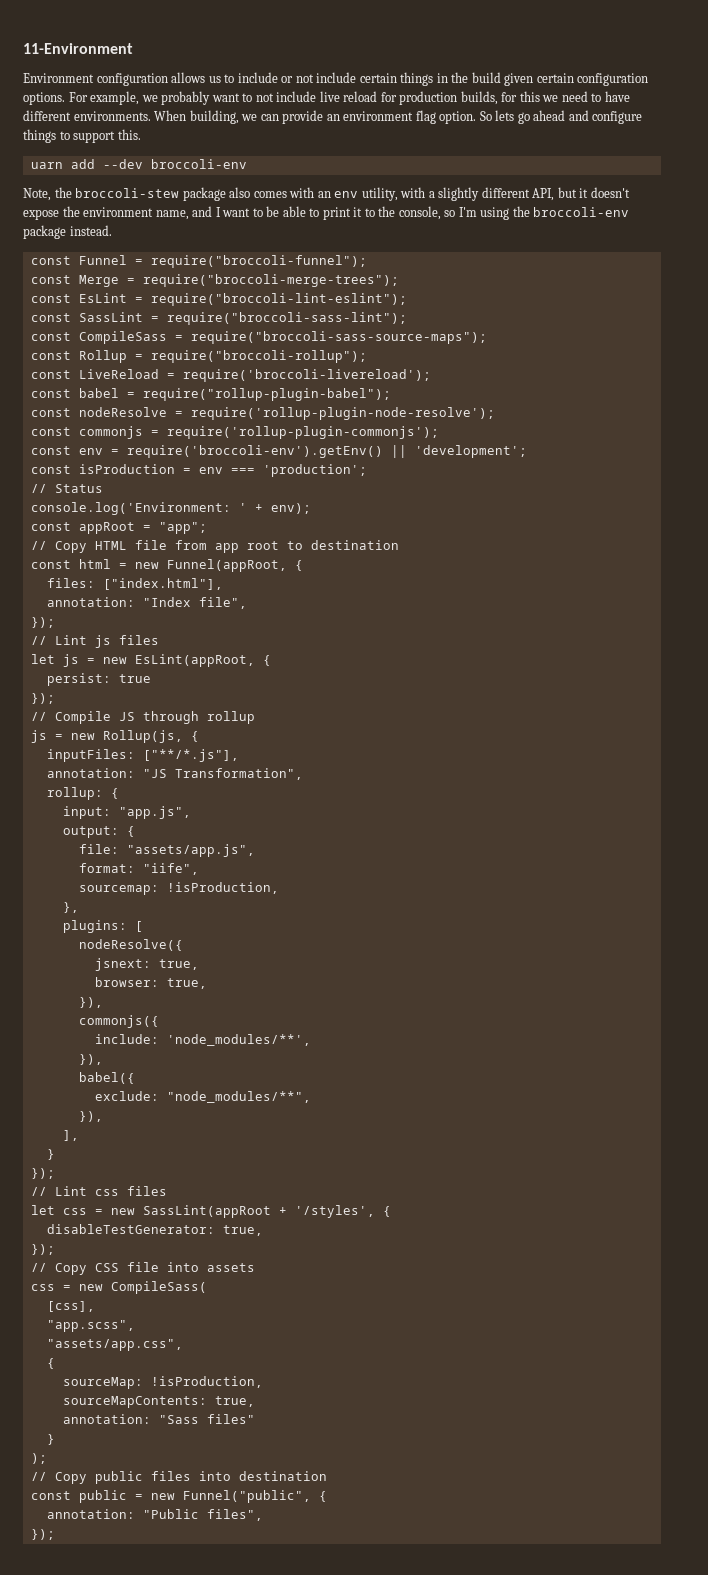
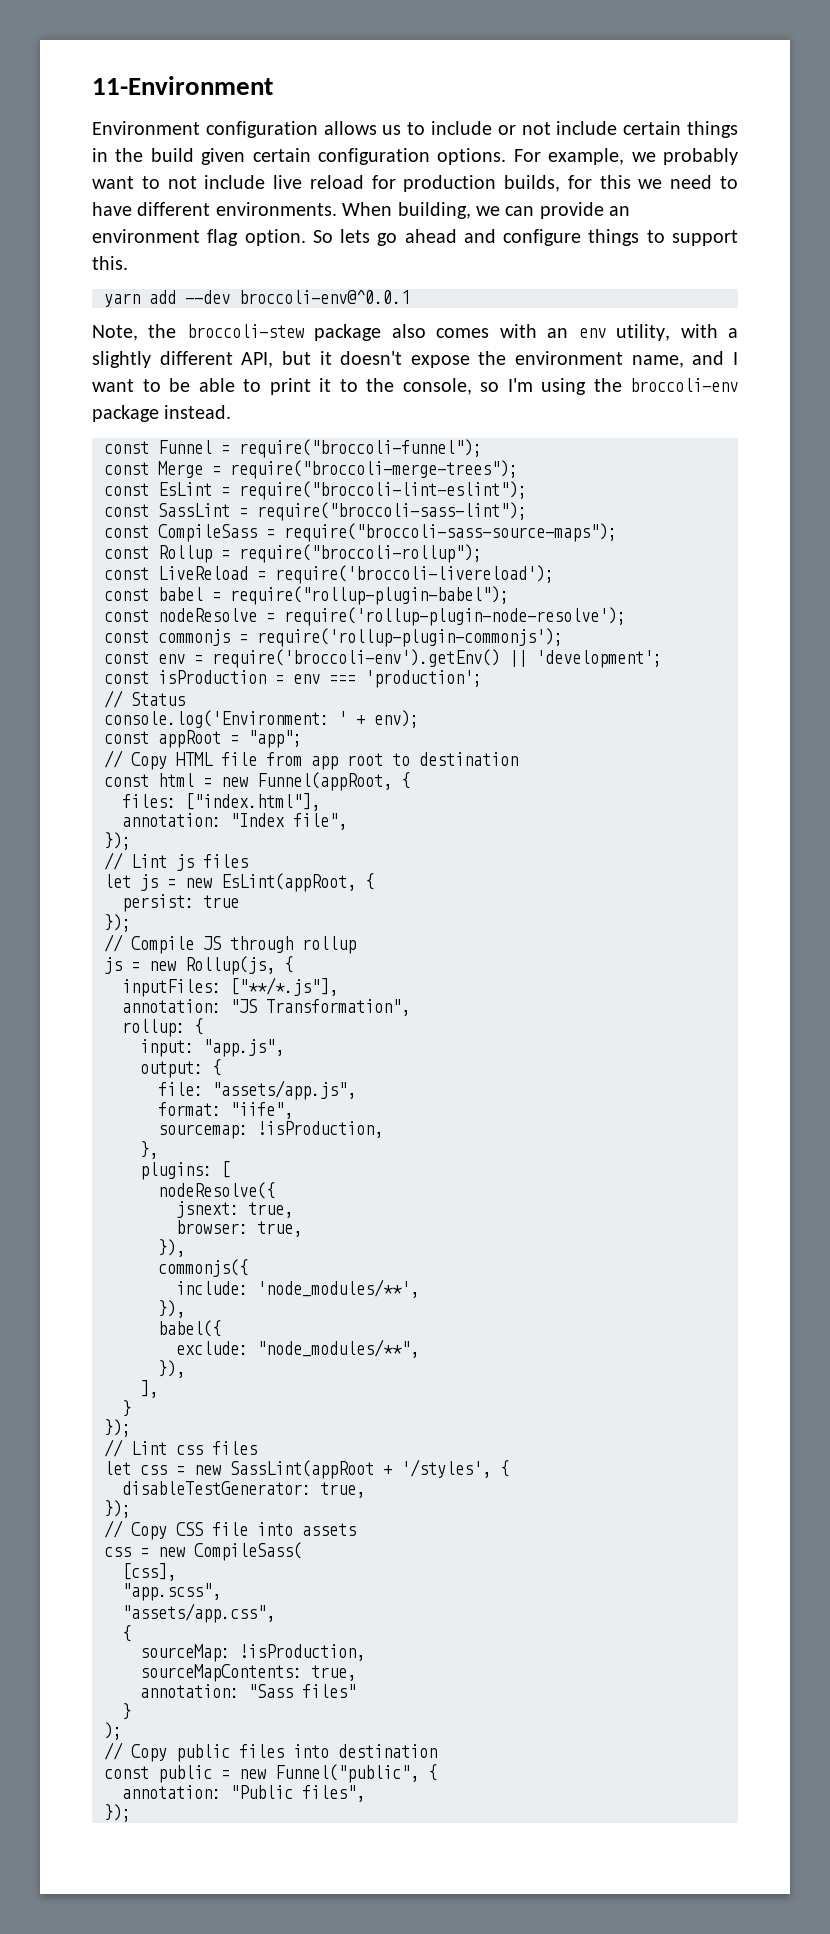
- uarn add --dev broccoli-env
+ yarn add --dev broccoli-env@^0.0.1

